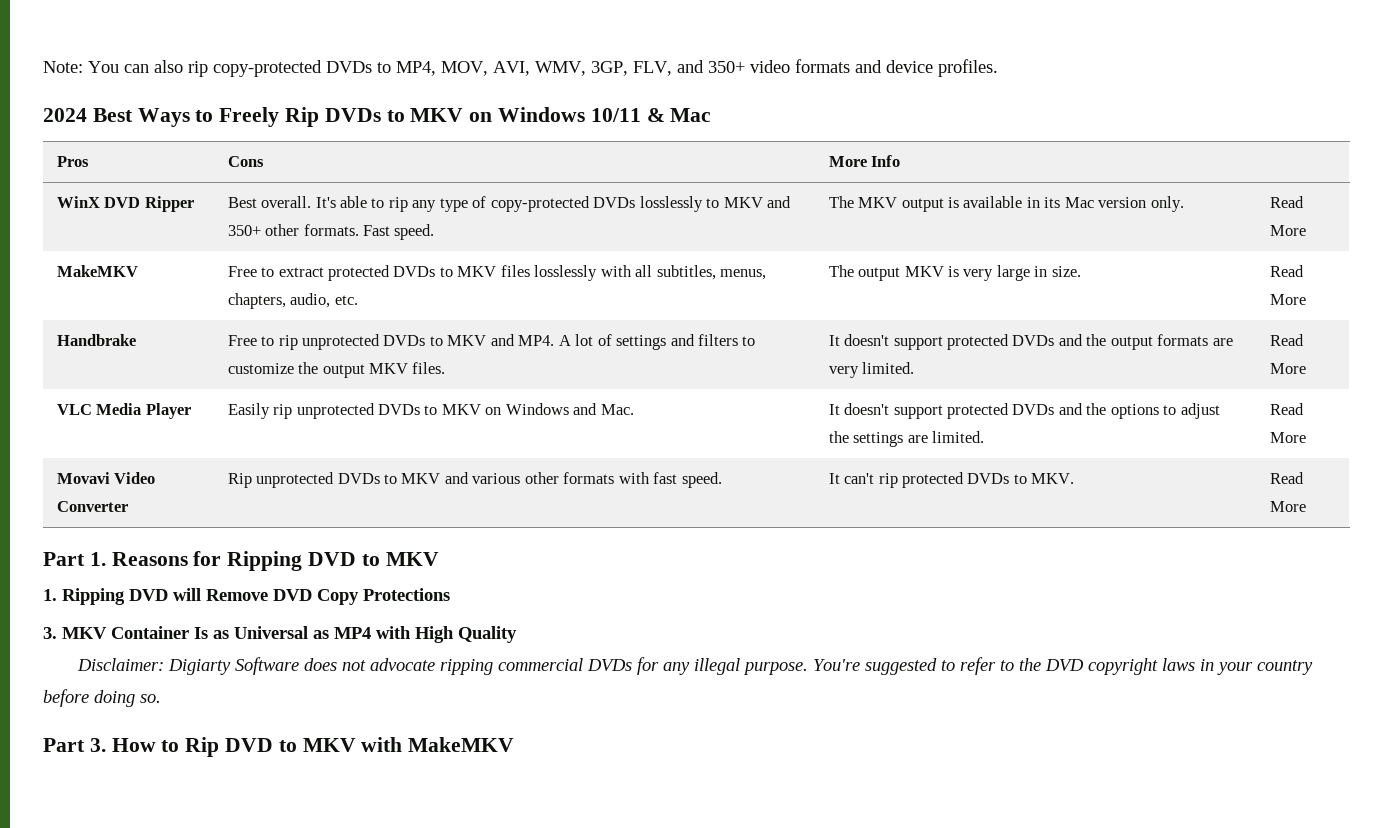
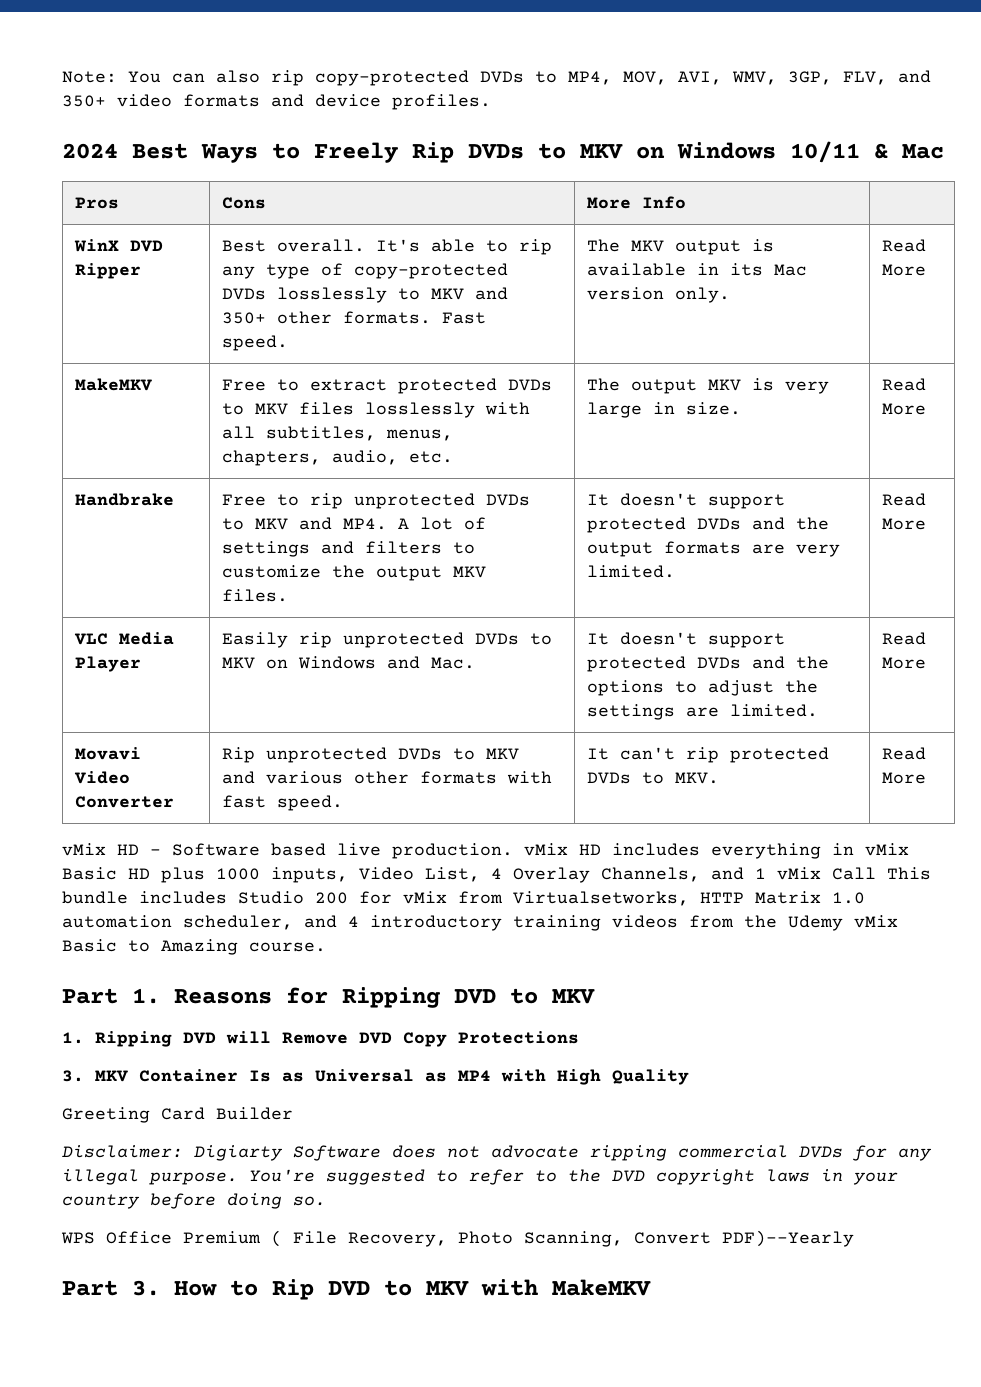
+ vMix HD - Software based live production. vMix HD includes everything in vMix Basic HD plus 1000 inputs, Video List, 4 Overlay Channels, and 1 vMix Call This bundle includes Studio 200 for vMix from Virtualsetworks, HTTP Matrix 1.0 automation scheduler, and 4 introductory training videos from the Udemy vMix Basic to Amazing course.
+ Greeting Card Builder
+ WPS Office Premium ( File Recovery, Photo Scanning, Convert PDF)--Yearly

